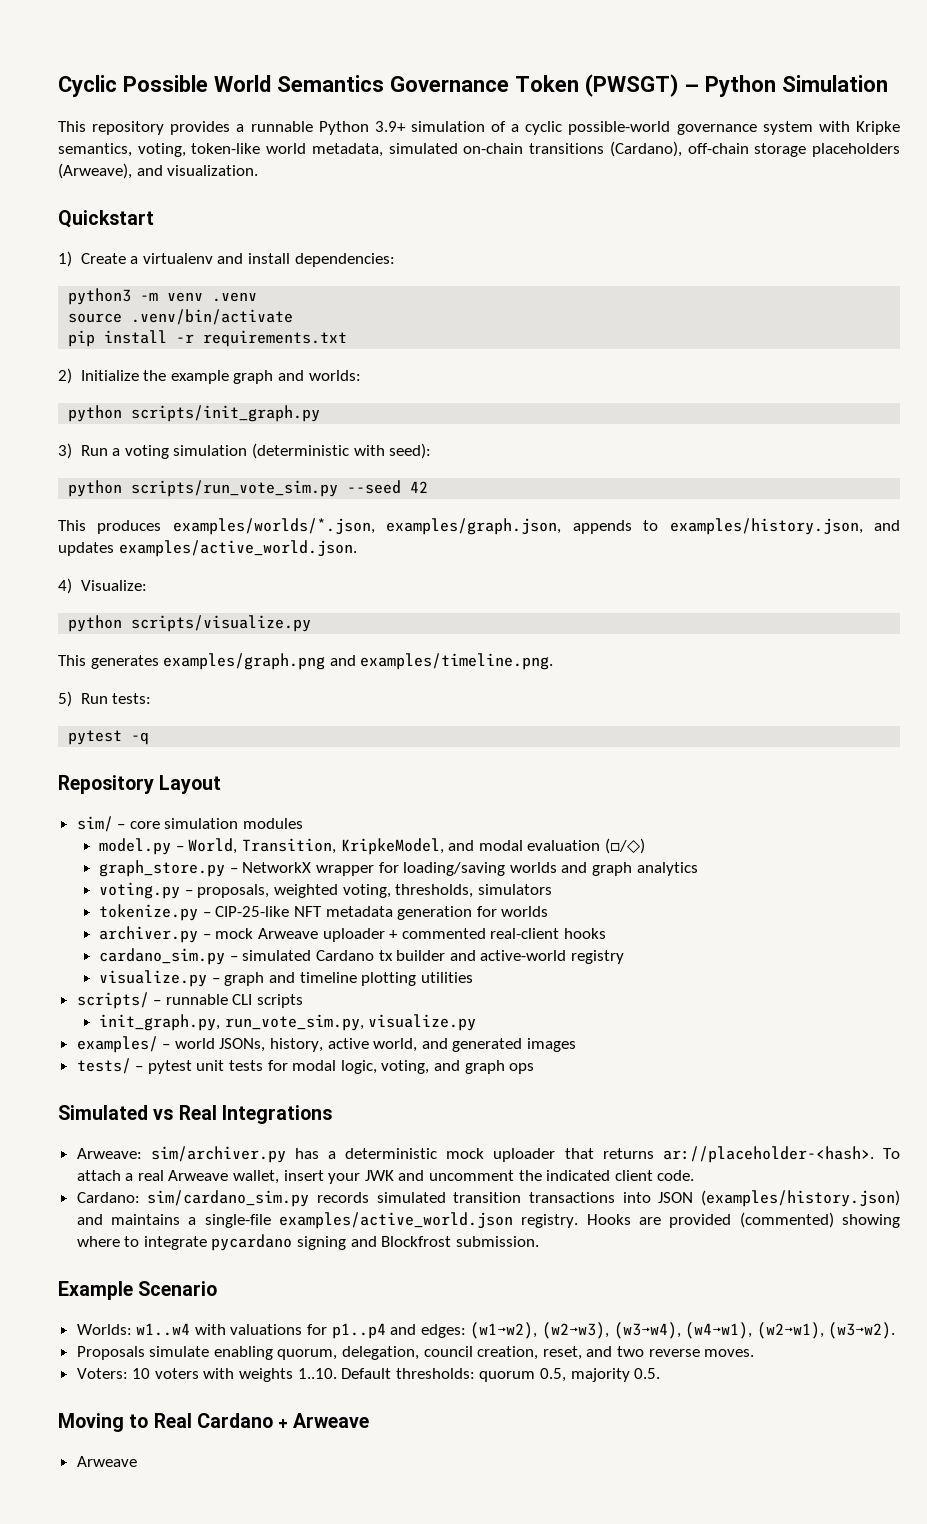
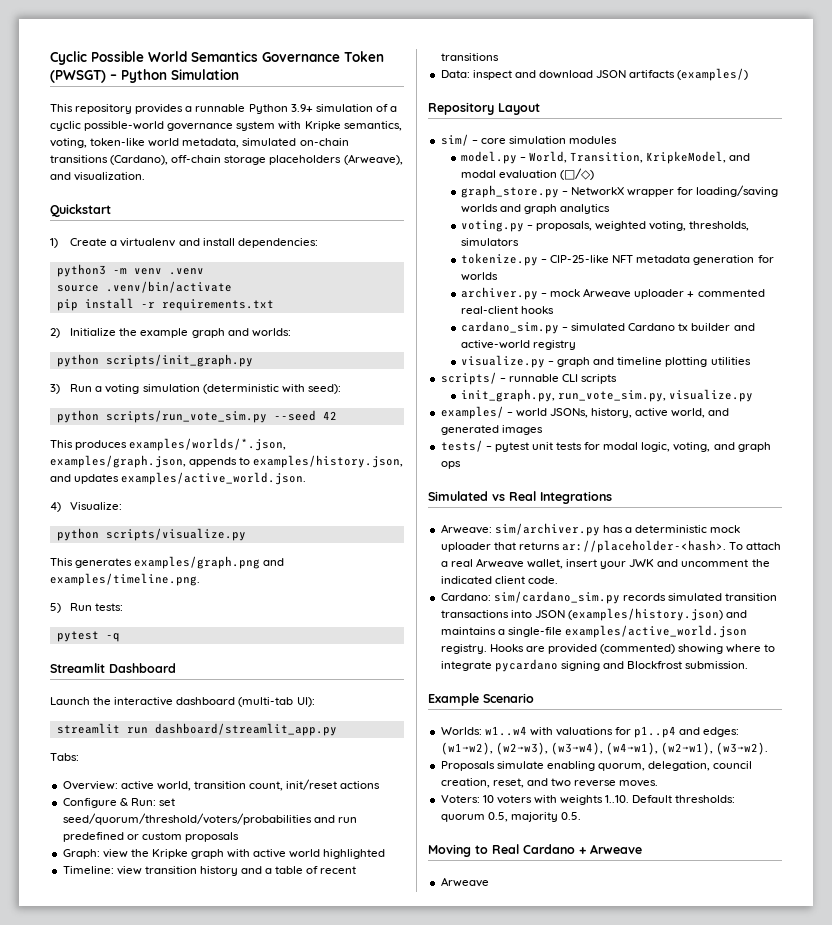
+ Streamlit Dashboard
+ Launch the interactive dashboard (multi-tab UI):
+ streamlit run dashboard/streamlit_app.py
+ Tabs:
+ Overview: active world, transition count, init/reset actions
+ Configure & Run: set seed/quorum/threshold/voters/probabilities and run predefined or custom proposals
+ Graph: view the Kripke graph with active world highlighted
+ Timeline: view transition history and a table of recent transitions
+ Data: inspect and download JSON artifacts (examples/)

